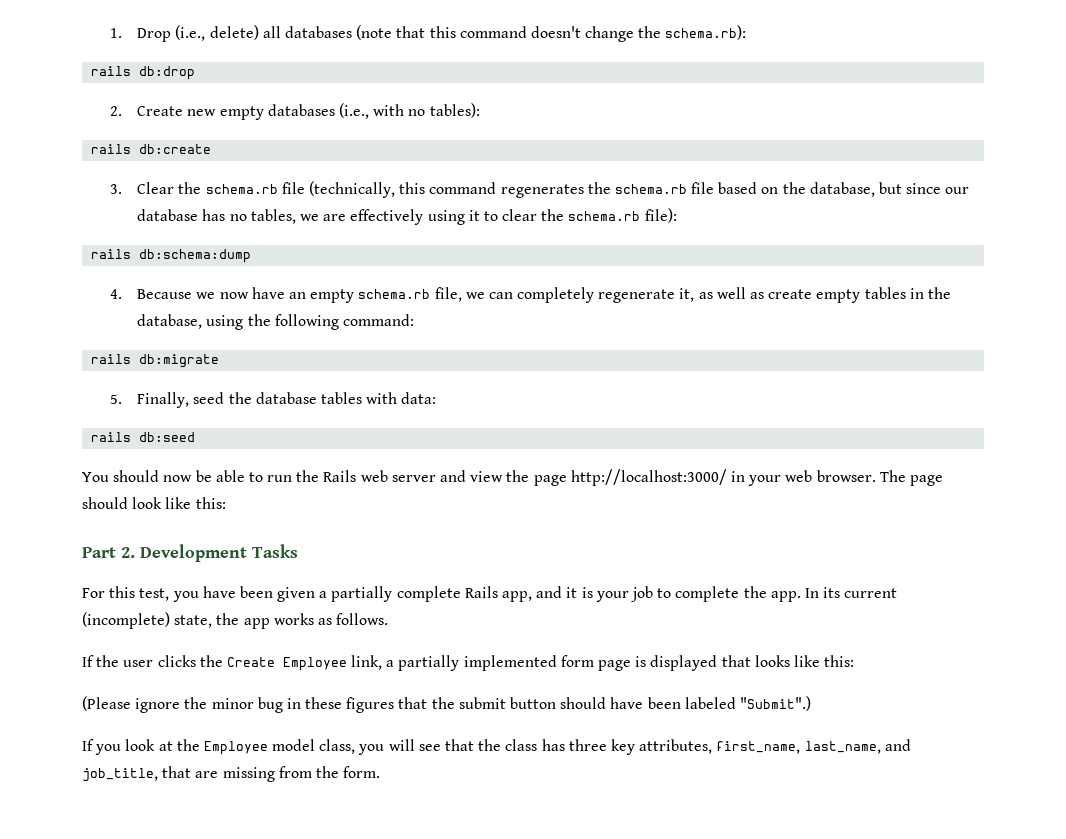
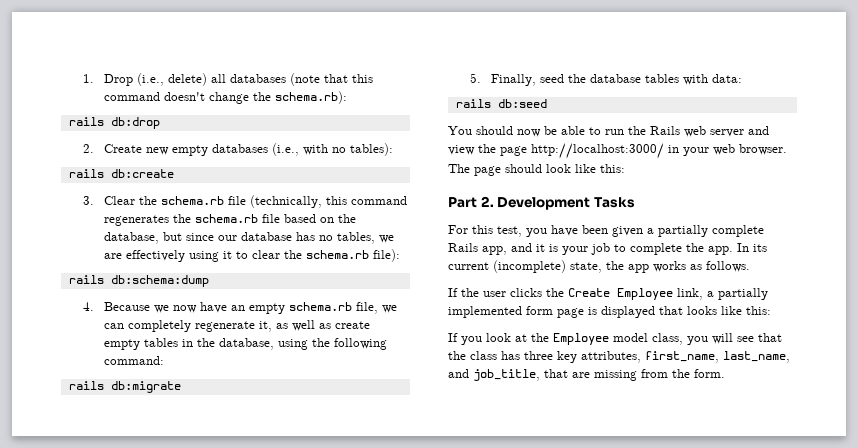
- (Please ignore the minor bug in these figures that the submit button should have been labeled "Submit".)

